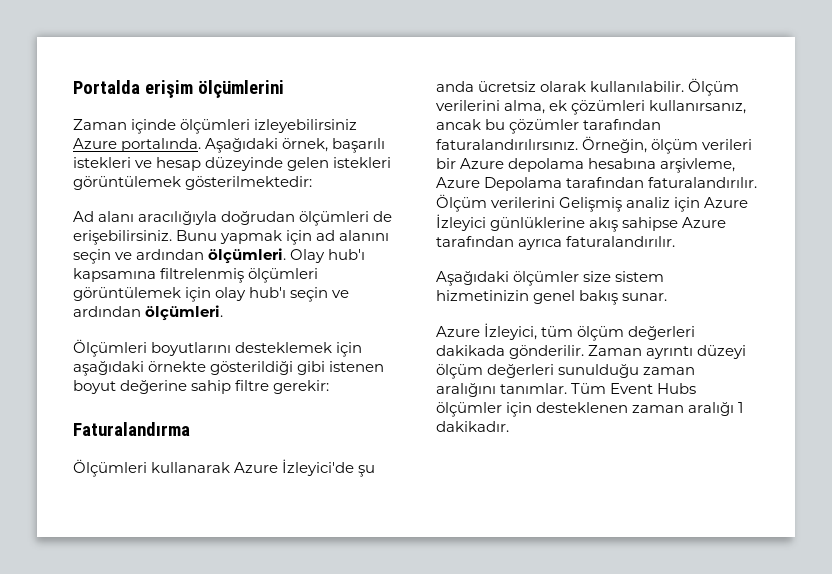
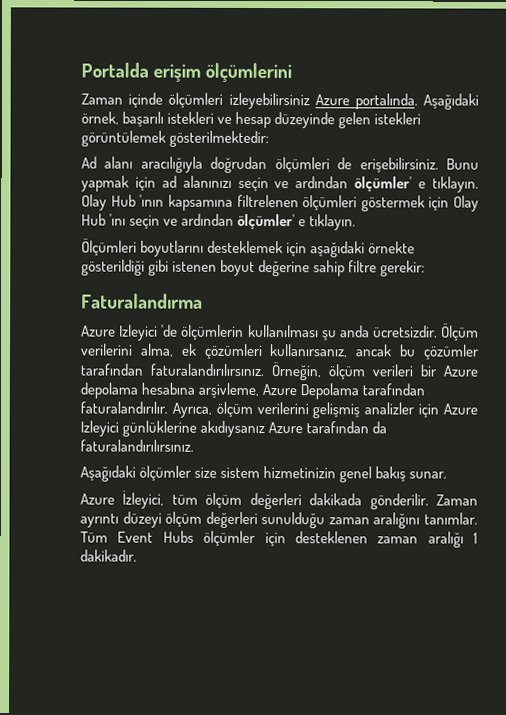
- Bunu yapmak için ad alanını seçin ve ardından ölçümleri. Olay hub'ı kapsamına filtrelenmiş ölçümleri görüntülemek için olay hub'ı seçin ve ardından ölçümleri.
+ Bunu yapmak için ad alanınızı seçin ve ardından ölçümler' e tıklayın. Olay Hub 'ının kapsamına filtrelenen ölçümleri göstermek için Olay Hub 'ını seçin ve ardından ölçümler' e tıklayın.
- Ölçümleri kullanarak Azure İzleyici'de şu anda ücretsiz olarak kullanılabilir.
+ Azure Izleyici 'de ölçümlerin kullanılması şu anda ücretsizdir.
- Ölçüm verilerini Gelişmiş analiz için Azure İzleyici günlüklerine akış sahipse Azure tarafından ayrıca faturalandırılır.
+ Ayrıca, ölçüm verilerini gelişmiş analizler için Azure Izleyici günlüklerine akıdıysanız Azure tarafından da faturalandırılırsınız.

